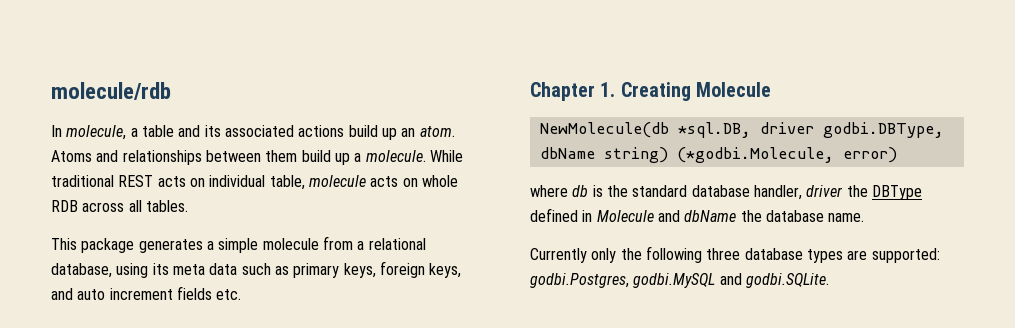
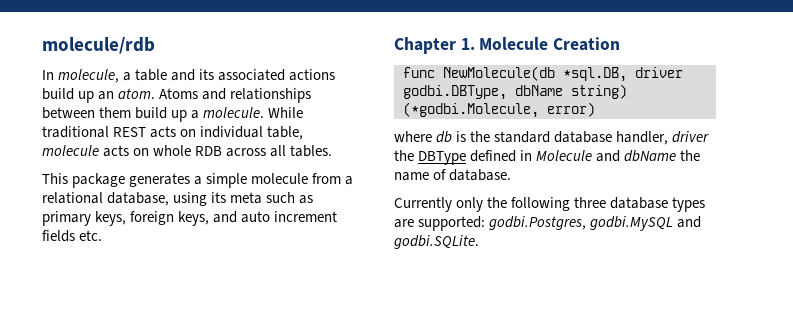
- This package generates a simple molecule from a relational database, using its meta data such as primary keys, foreign keys, and auto increment fields etc.
+ This package generates a simple molecule from a relational database, using its meta such as primary keys, foreign keys, and auto increment fields etc.
- Chapter 1. Creating Molecule
- NewMolecule(db *sql.DB, driver godbi.DBType, dbName string) (*godbi.Molecule, error)
+ Chapter 1. Molecule Creation
+ func NewMolecule(db *sql.DB, driver godbi.DBType, dbName string) (*godbi.Molecule, error)
- where db is the standard database handler, driver the DBType defined in Molecule and dbName the database name.
+ where db is the standard database handler, driver the DBType defined in Molecule and dbName the name of database.

